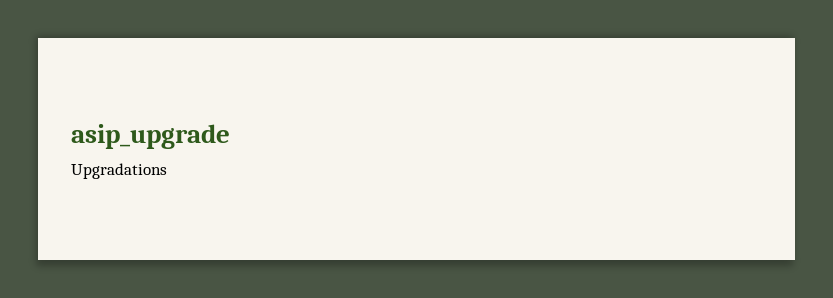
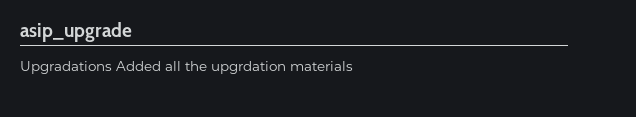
- Upgradations
+ Upgradations Added all the upgrdation materials

